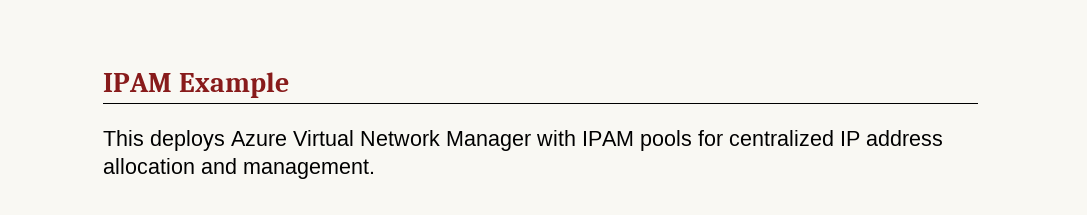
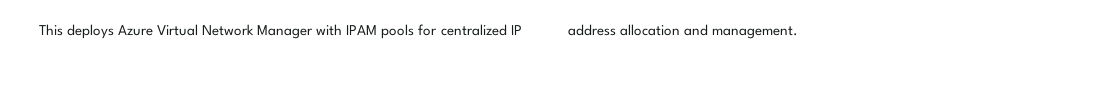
- IPAM Example

